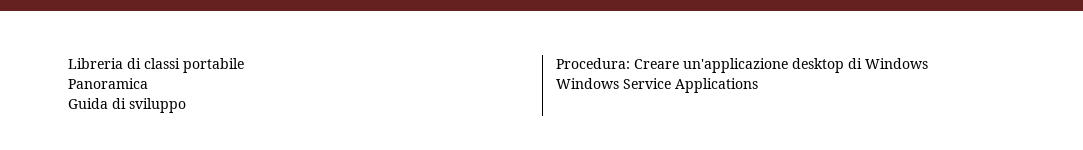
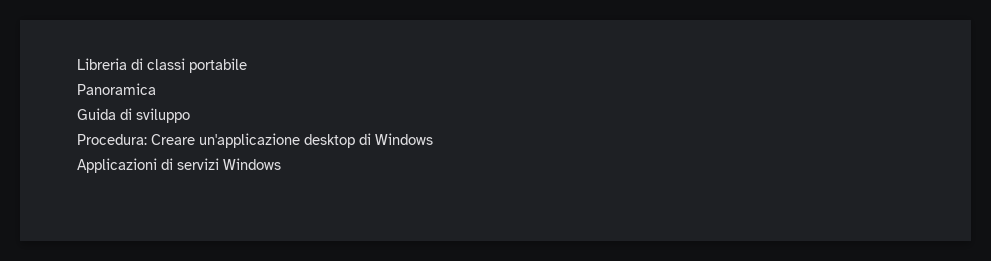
- Windows Service Applications
+ Applicazioni di servizi Windows

